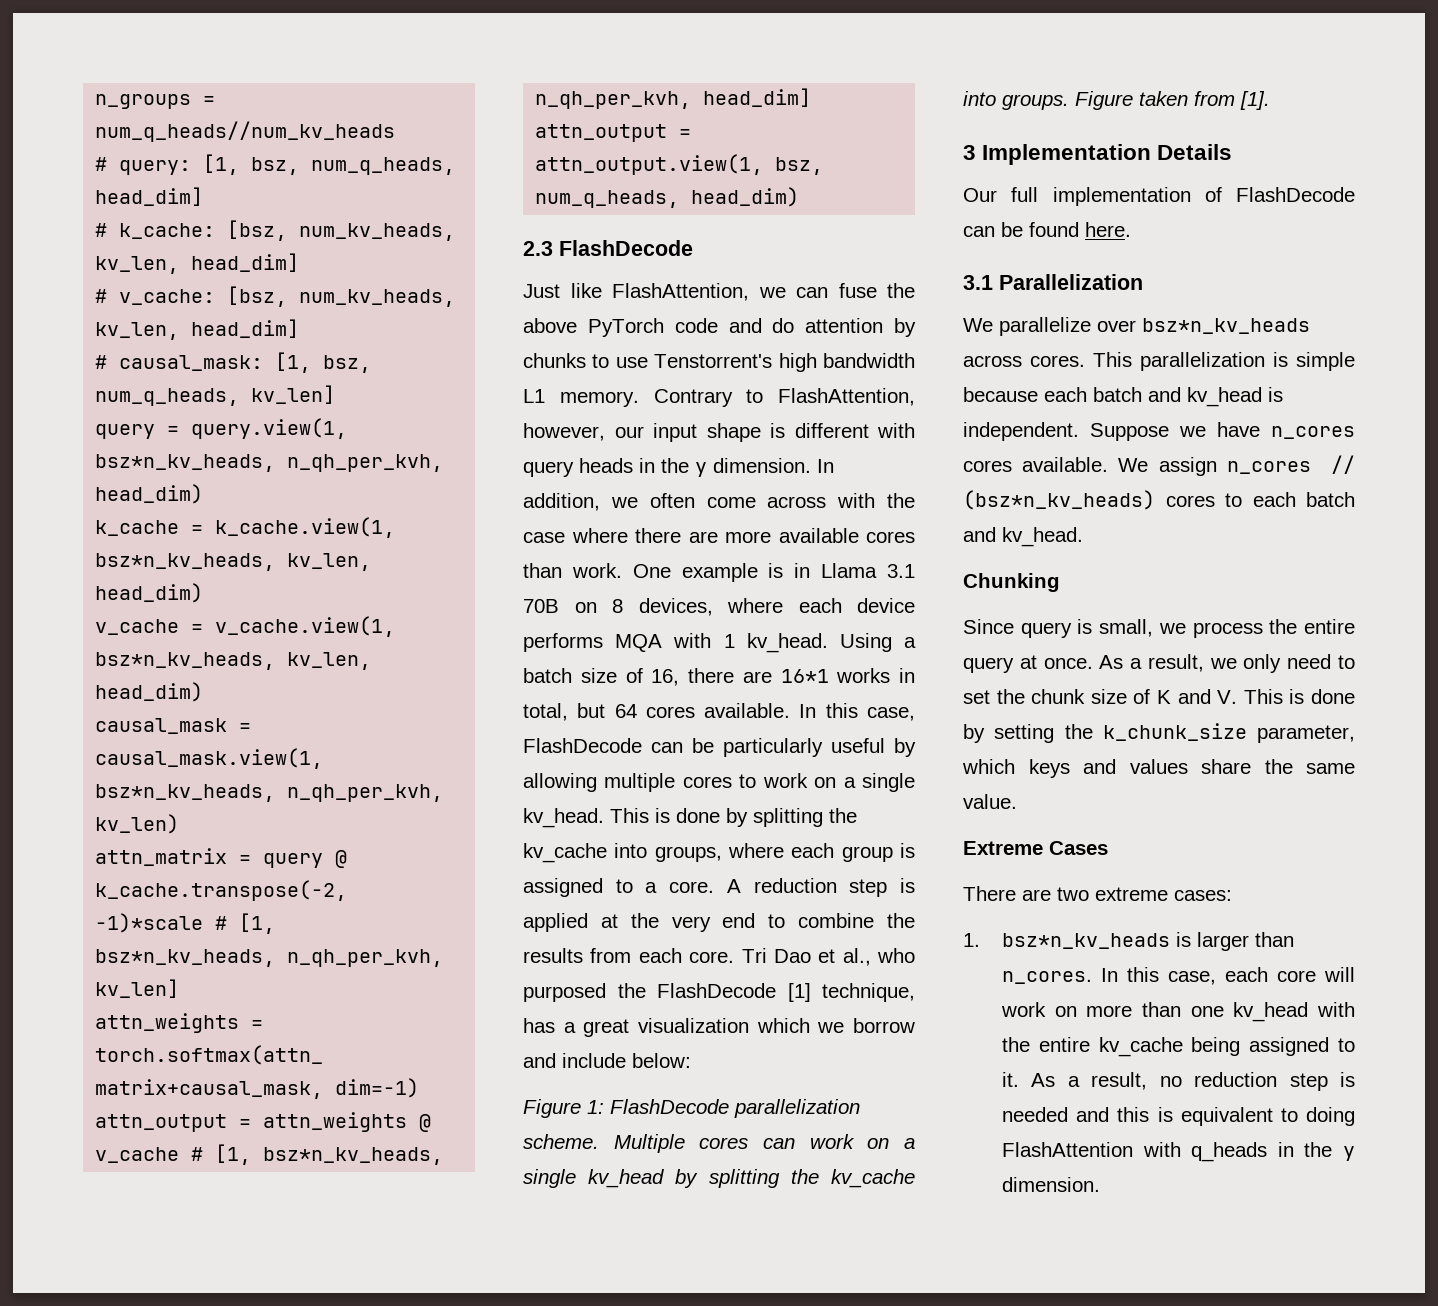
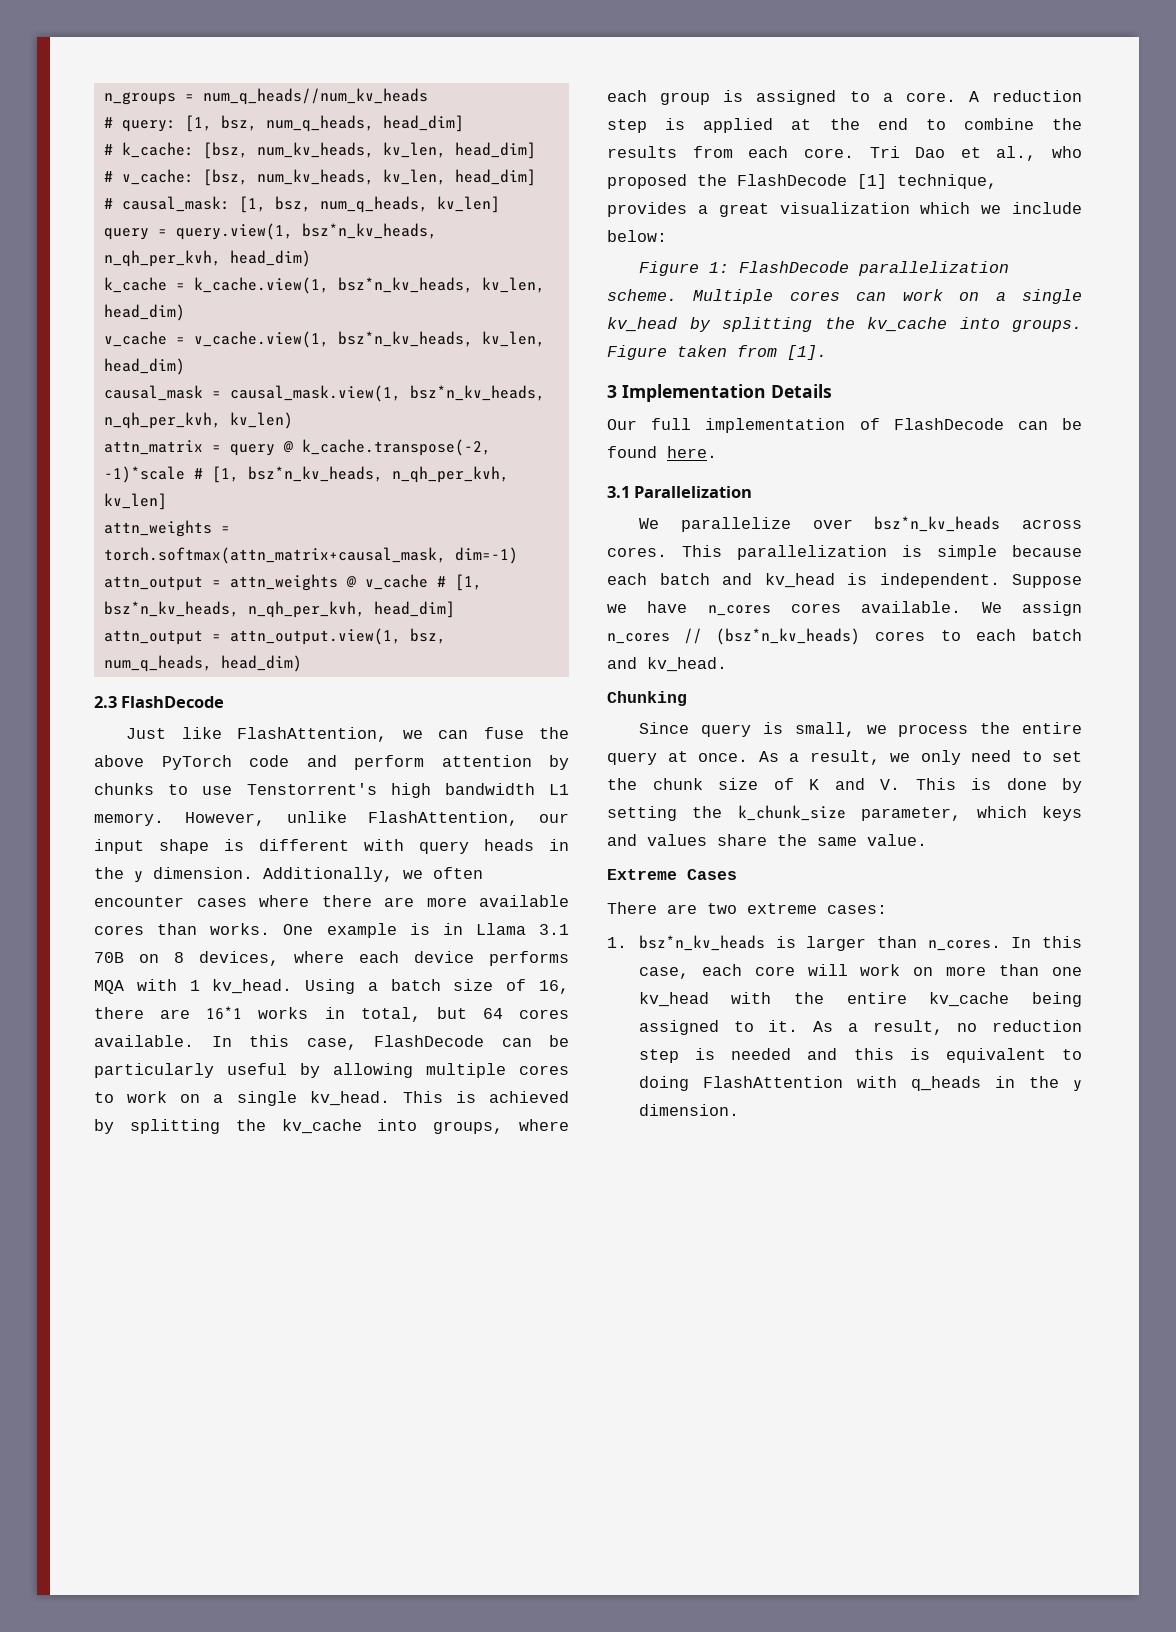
- Just like FlashAttention, we can fuse the above PyTorch code and do attention by chunks to use Tenstorrent's high bandwidth L1 memory.
+ Just like FlashAttention, we can fuse the above PyTorch code and perform attention by chunks to use Tenstorrent's high bandwidth L1 memory.
- Contrary to FlashAttention, however, our input shape is different with query heads in the y dimension.
+ However, unlike FlashAttention, our input shape is different with query heads in the y dimension.
- In addition, we often come across with the case where there are more available cores than work.
+ Additionally, we often encounter cases where there are more available cores than works.
- This is done by splitting the kv_cache into groups, where each group is assigned to a core.
+ This is achieved by splitting the kv_cache into groups, where each group is assigned to a core.
- A reduction step is applied at the very end to combine the results from each core.
+ A reduction step is applied at the end to combine the results from each core.
- Tri Dao et al., who purposed the FlashDecode [1] technique, has a great visualization which we borrow and include below:
+ Tri Dao et al., who proposed the FlashDecode [1] technique, provides a great visualization which we include below:

